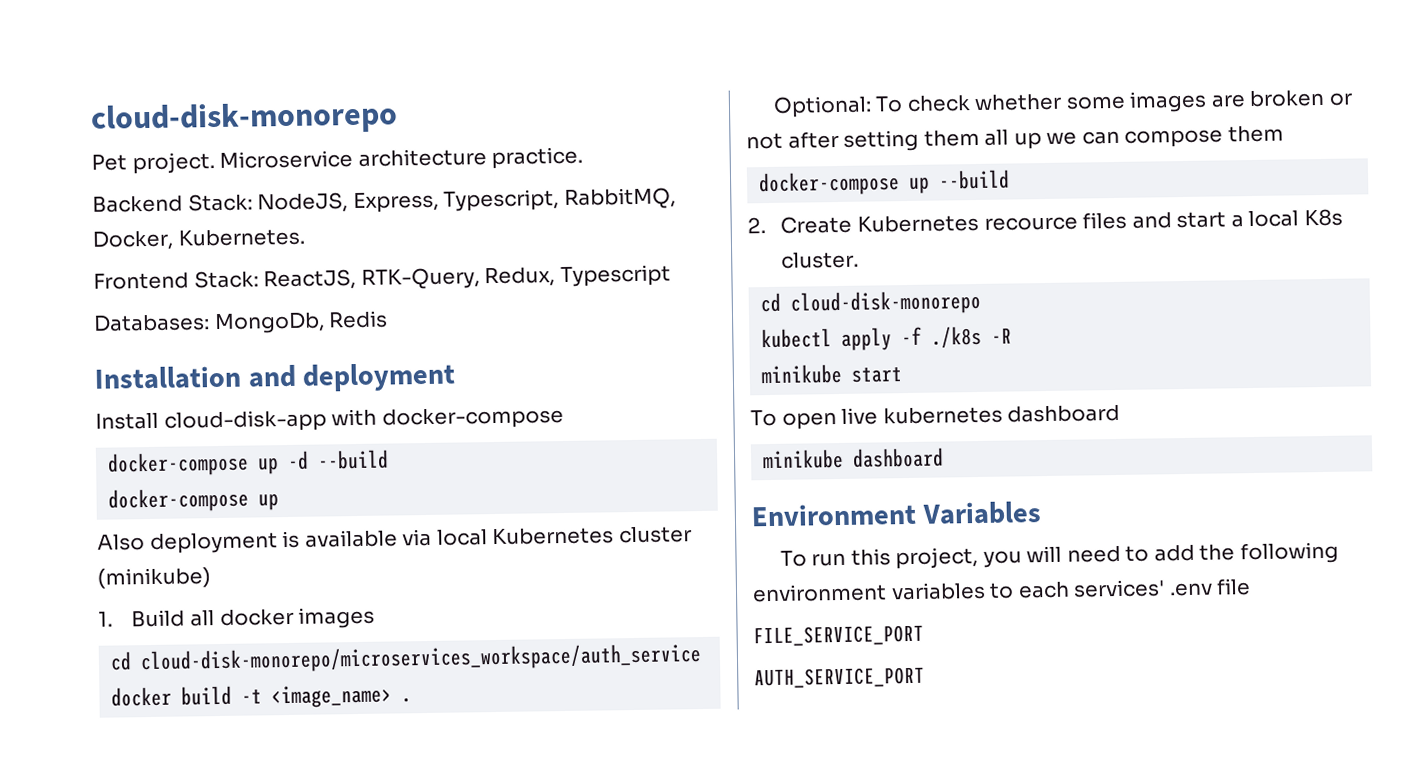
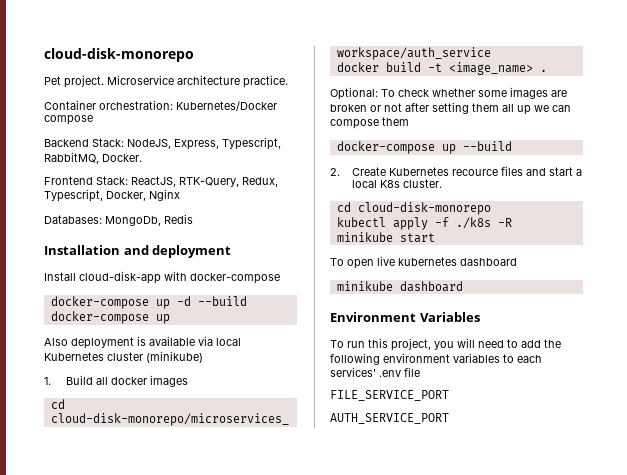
+ Container orchestration: Kubernetes/Docker compose
- Backend Stack: NodeJS, Express, Typescript, RabbitMQ, Docker, Kubernetes.
+ Backend Stack: NodeJS, Express, Typescript, RabbitMQ, Docker.
- Frontend Stack: ReactJS, RTK-Query, Redux, Typescript
+ Frontend Stack: ReactJS, RTK-Query, Redux, Typescript, Docker, Nginx

